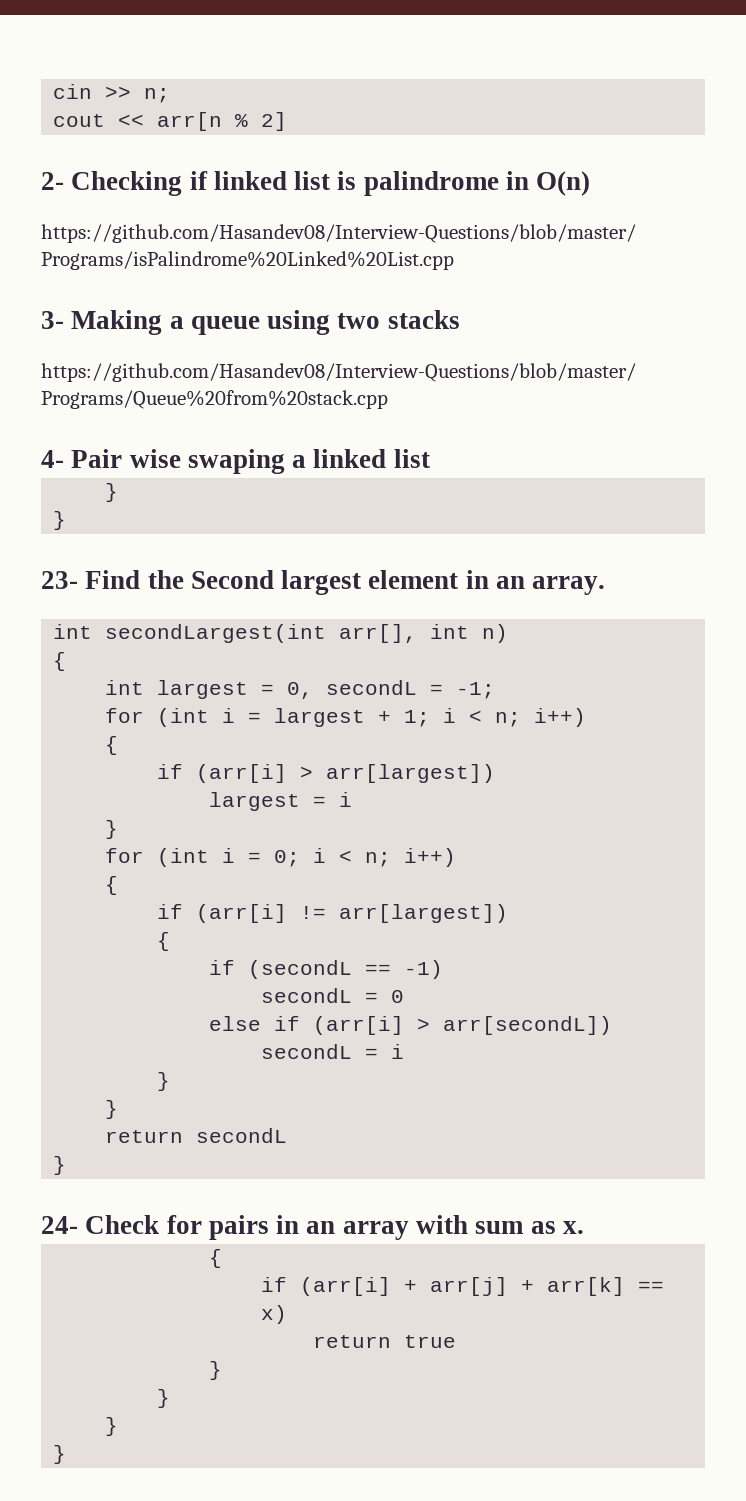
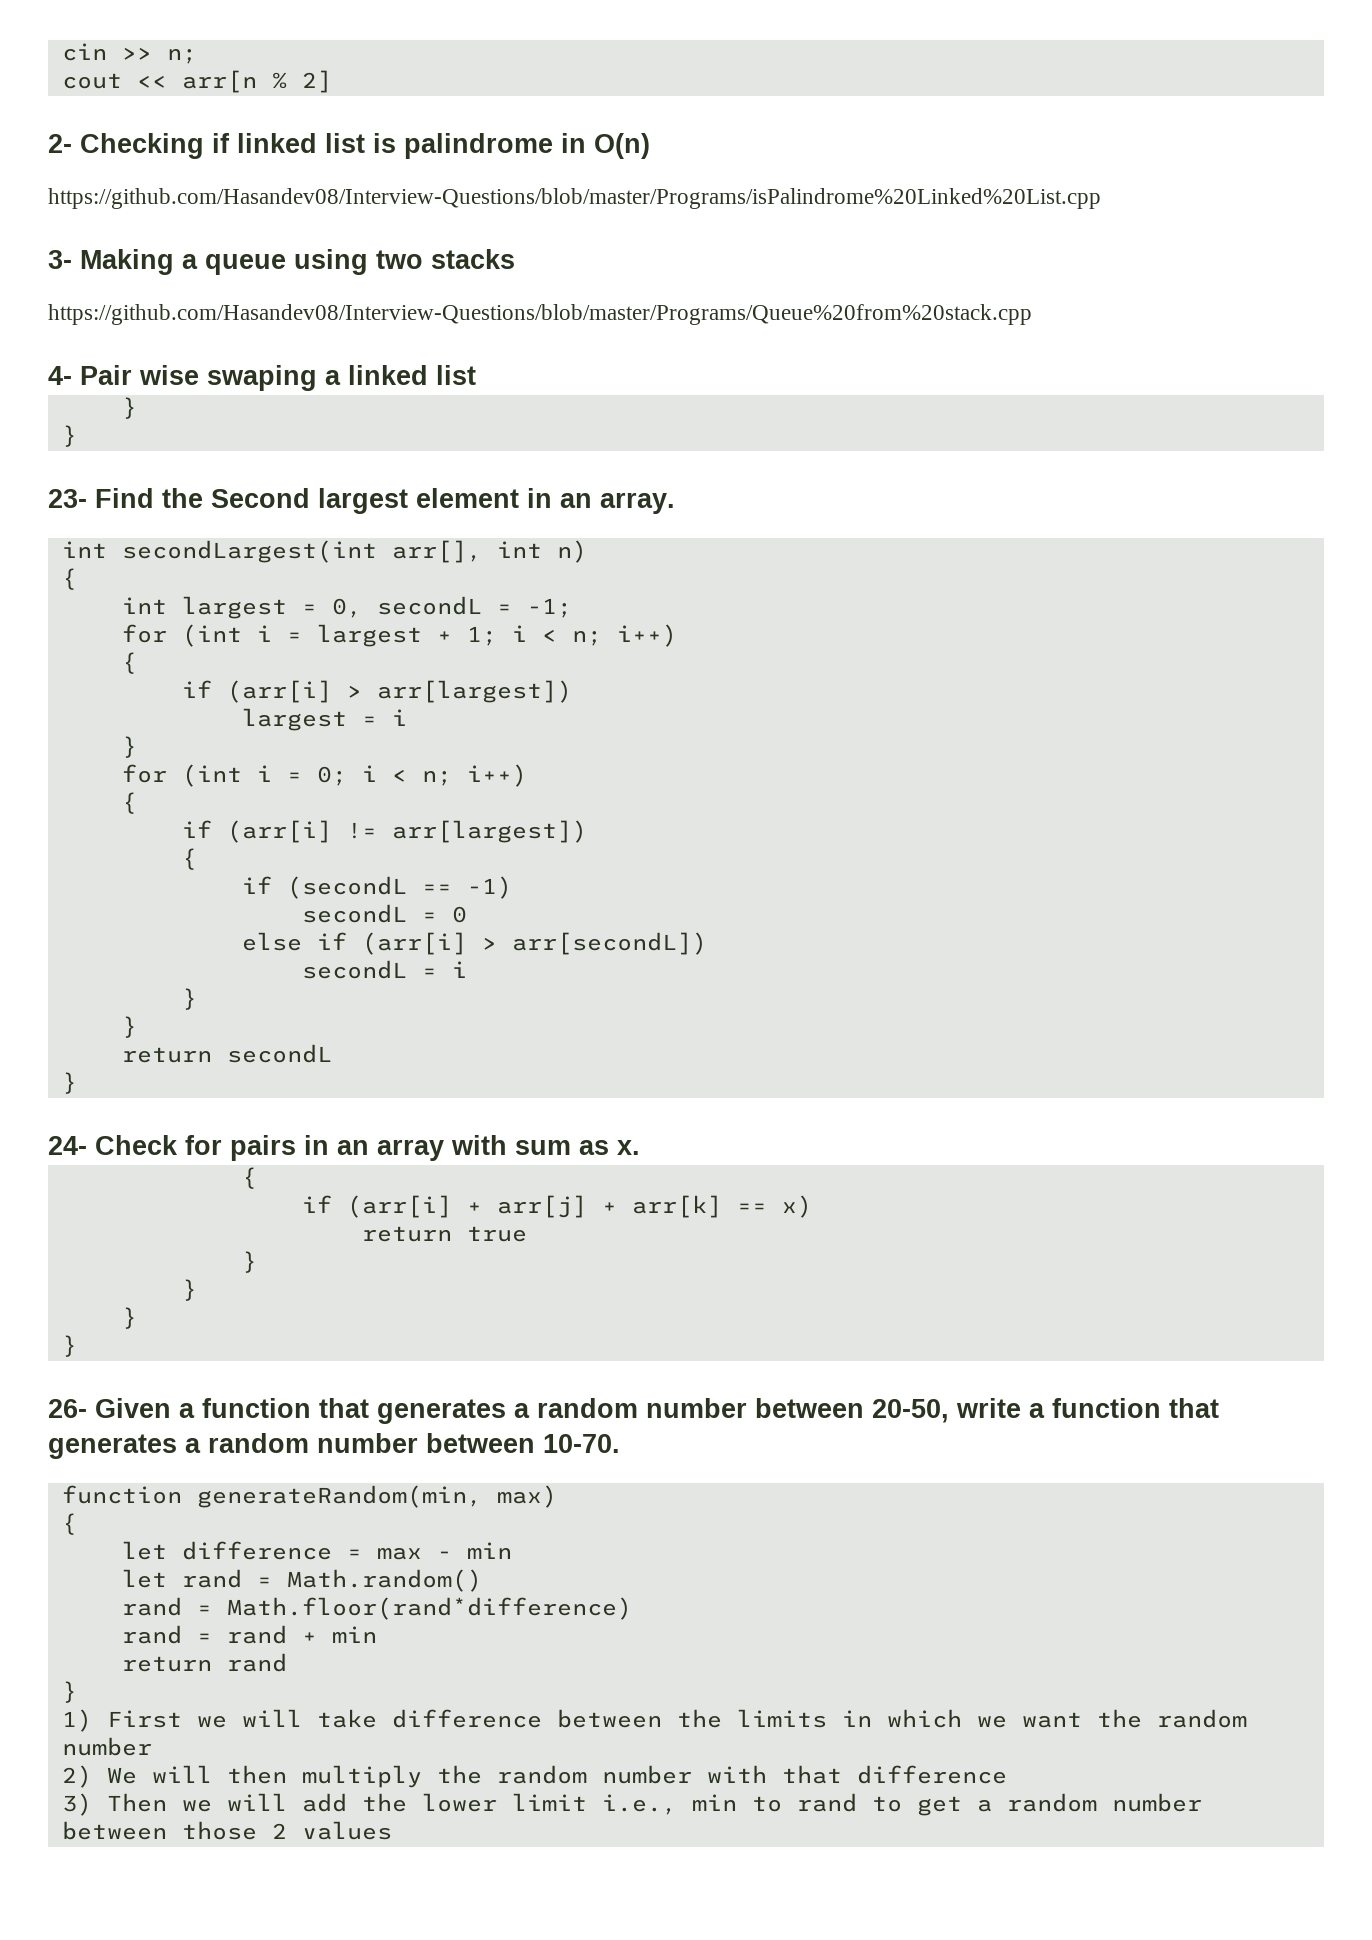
+ 26- Given a function that generates a random number between 20-50, write a function that generates a random number between 10-70.
+ function generateRandom(min, max)
+ {
+ let difference = max - min
+ let rand = Math.random()
+ rand = Math.floor(rand*difference)
+ rand = rand + min
+ return rand
+ }
+ 1) First we will take difference between the limits in which we want the random number
+ 2) We will then multiply the random number with that difference
+ 3) Then we will add the lower limit i.e., min to rand to get a random number between those 2 values

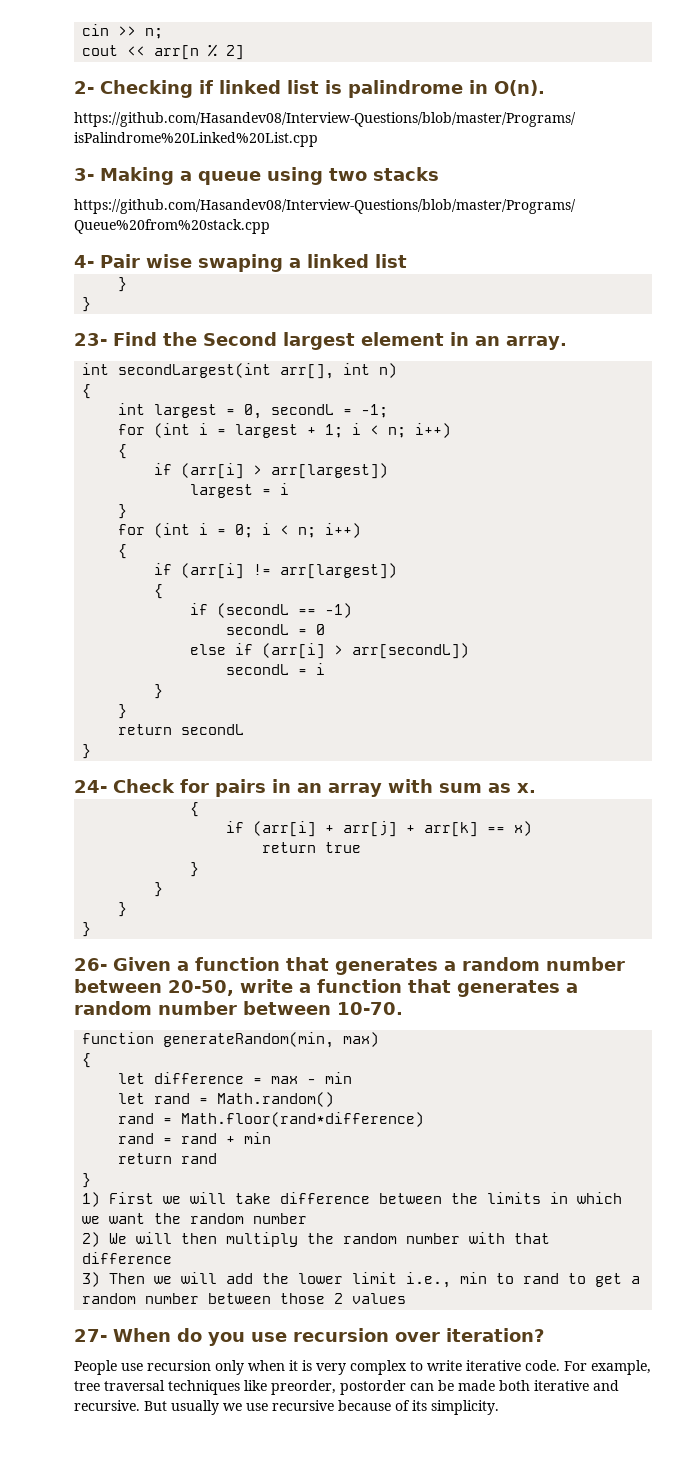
- 2- Checking if linked list is palindrome in O(n)
+ 2- Checking if linked list is palindrome in O(n).
+ 27- When do you use recursion over iteration?
+ People use recursion only when it is very complex to write iterative code. For example, tree traversal techniques like preorder, postorder can be made both iterative and recursive. But usually we use recursive because of its simplicity.

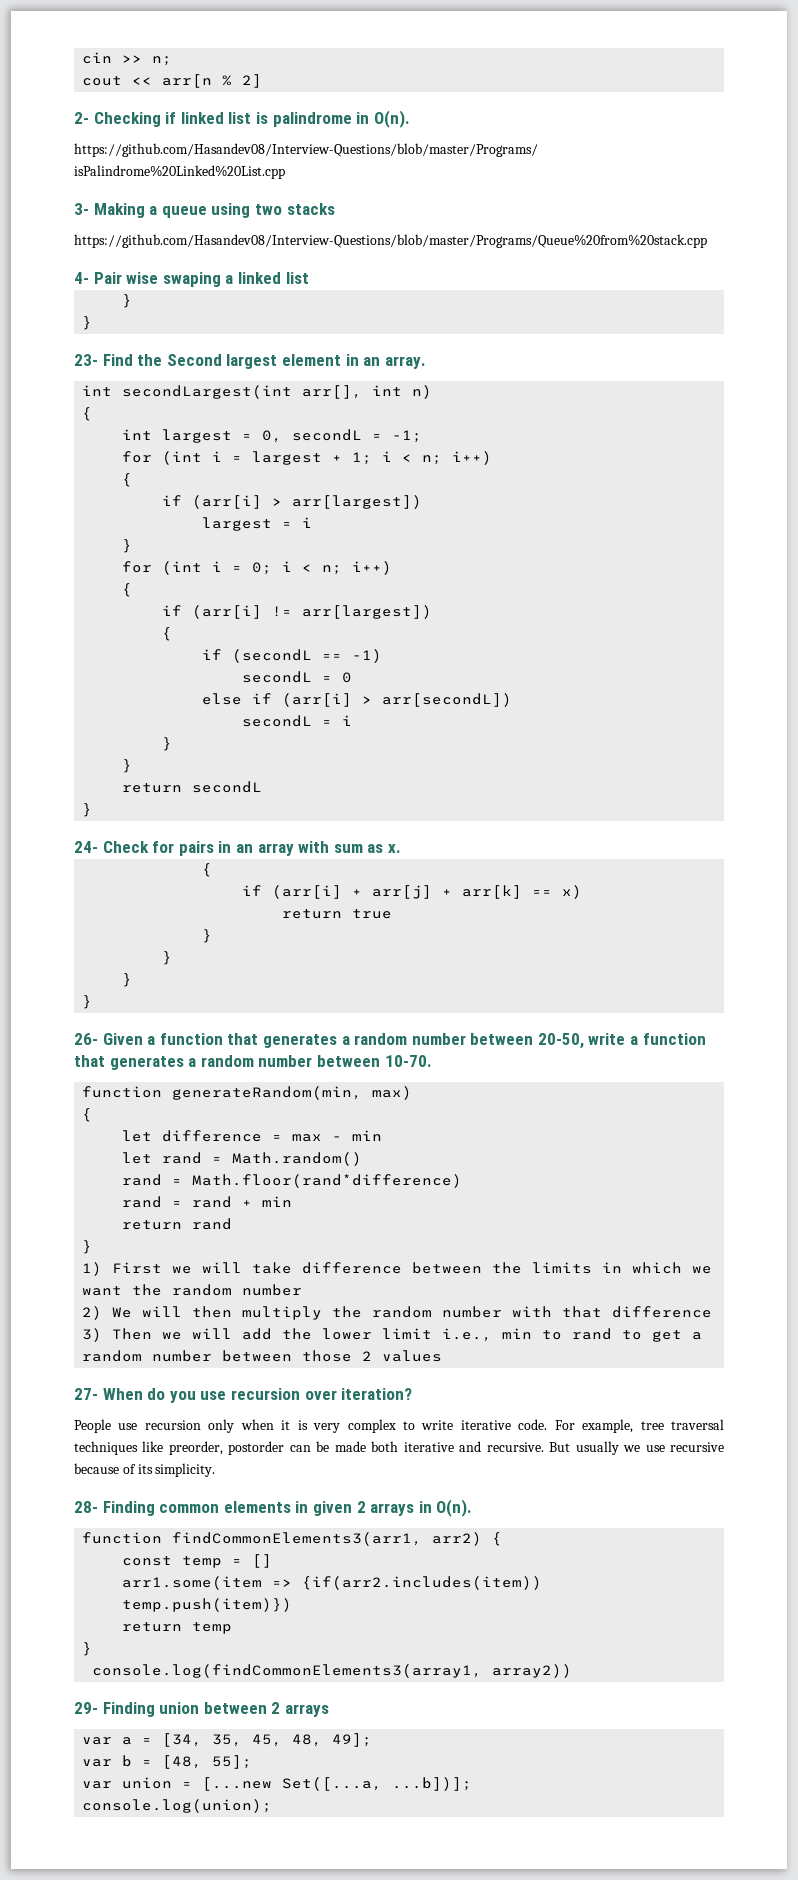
+ 28- Finding common elements in given 2 arrays in O(n).
+ function findCommonElements3(arr1, arr2) {
+ const temp = []
+ arr1.some(item => {if(arr2.includes(item)) temp.push(item)})
+ return temp
+ }
+ console.log(findCommonElements3(array1, array2))
+ 29- Finding union between 2 arrays
+ var a = [34, 35, 45, 48, 49];
+ var b = [48, 55];
+ var union = [...new Set([...a, ...b])];
+ console.log(union);

